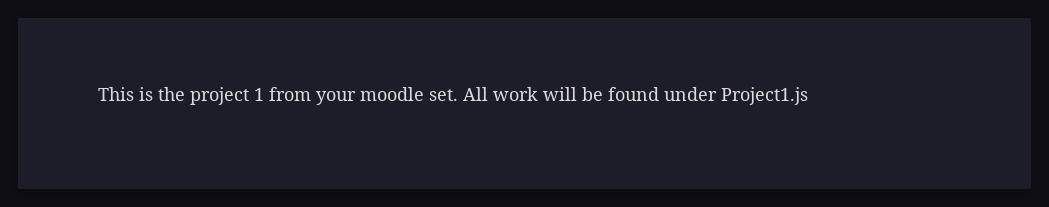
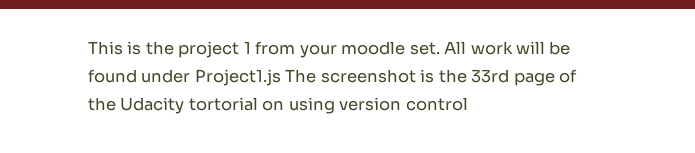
- All work will be found under Project1.js
+ All work will be found under Project1.js The screenshot is the 33rd page of the Udacity tortorial on using version control

